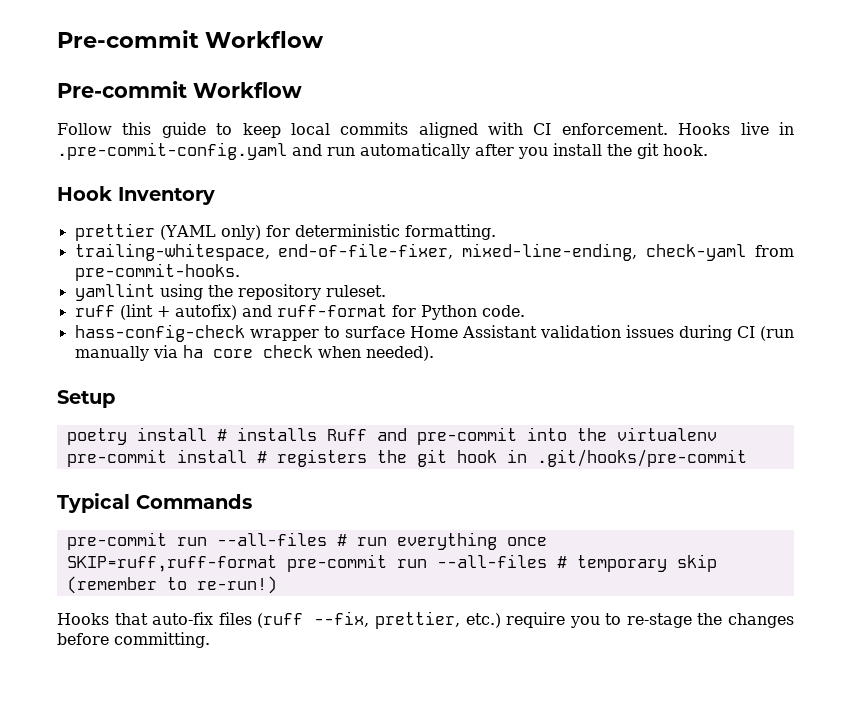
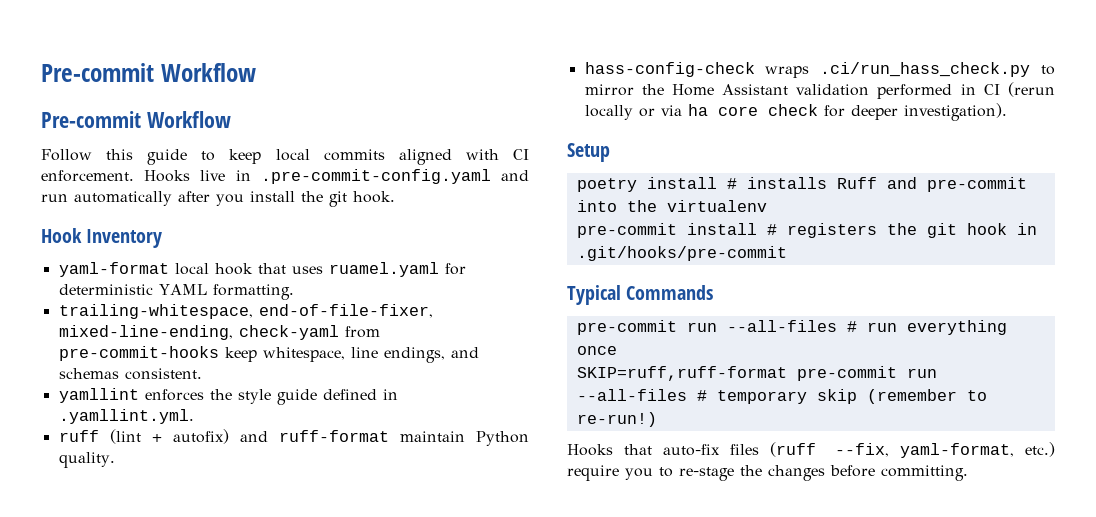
- prettier (YAML only) for deterministic formatting.
+ yaml-format local hook that uses ruamel.yaml for deterministic YAML formatting.
- trailing-whitespace, end-of-file-fixer, mixed-line-ending, check-yaml from pre-commit-hooks.
- yamllint using the repository ruleset.
+ trailing-whitespace, end-of-file-fixer, mixed-line-ending, check-yaml from pre-commit-hooks keep whitespace, line endings, and schemas consistent.
+ yamllint enforces the style guide defined in .yamllint.yml.
- ruff (lint + autofix) and ruff-format for Python code.
- hass-config-check wrapper to surface Home Assistant validation issues during CI (run manually via ha core check when needed).
+ ruff (lint + autofix) and ruff-format maintain Python quality.
+ hass-config-check wraps .ci/run_hass_check.py to mirror the Home Assistant validation performed in CI (rerun locally or via ha core check for deeper investigation).
- Hooks that auto-fix files (ruff --fix, prettier, etc.) require you to re-stage the changes before committing.
+ Hooks that auto-fix files (ruff --fix, yaml-format, etc.) require you to re-stage the changes before committing.

